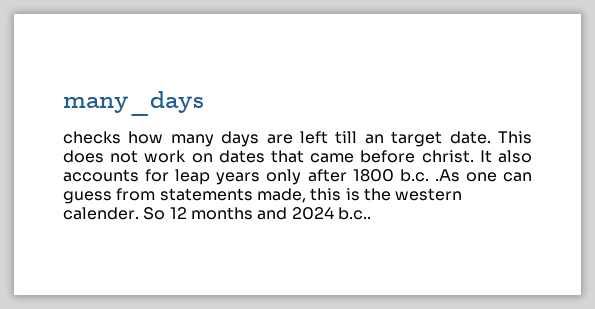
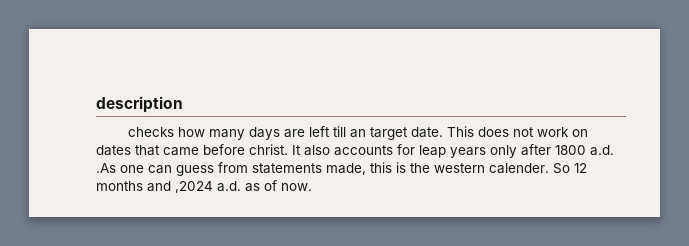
- many_days
+ description
- It also accounts for leap years only after 1800 b.c. .As one can guess from statements made, this is the western calender.
+ It also accounts for leap years only after 1800 a.d. .As one can guess from statements made, this is the western calender.
- So 12 months and 2024 b.c..
+ So 12 months and ,2024 a.d. as of now.

